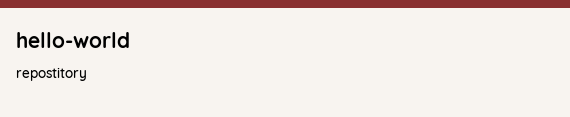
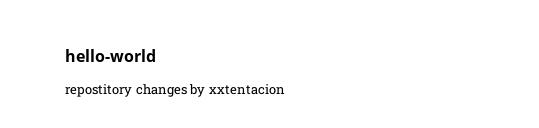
- repostitory
+ repostitory changes by xxtentacion

